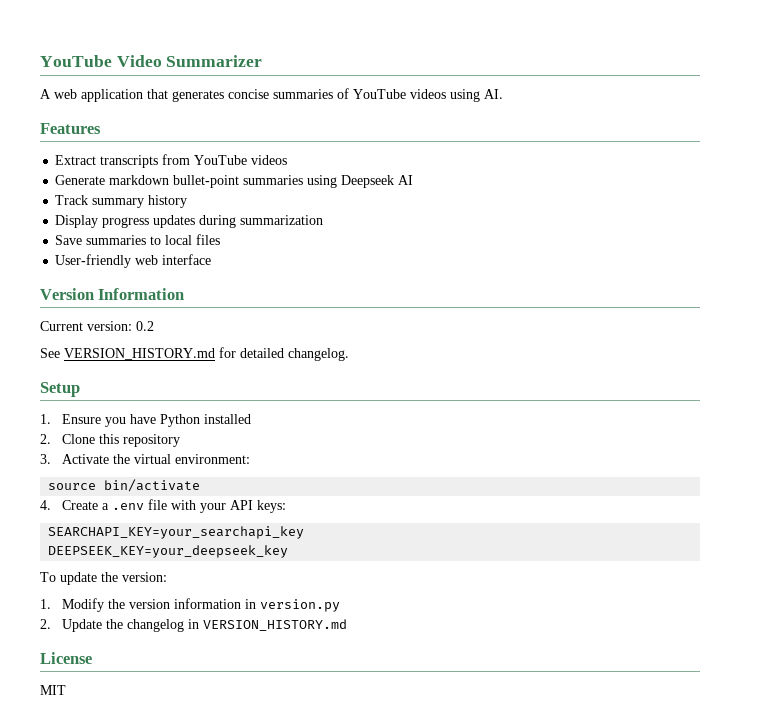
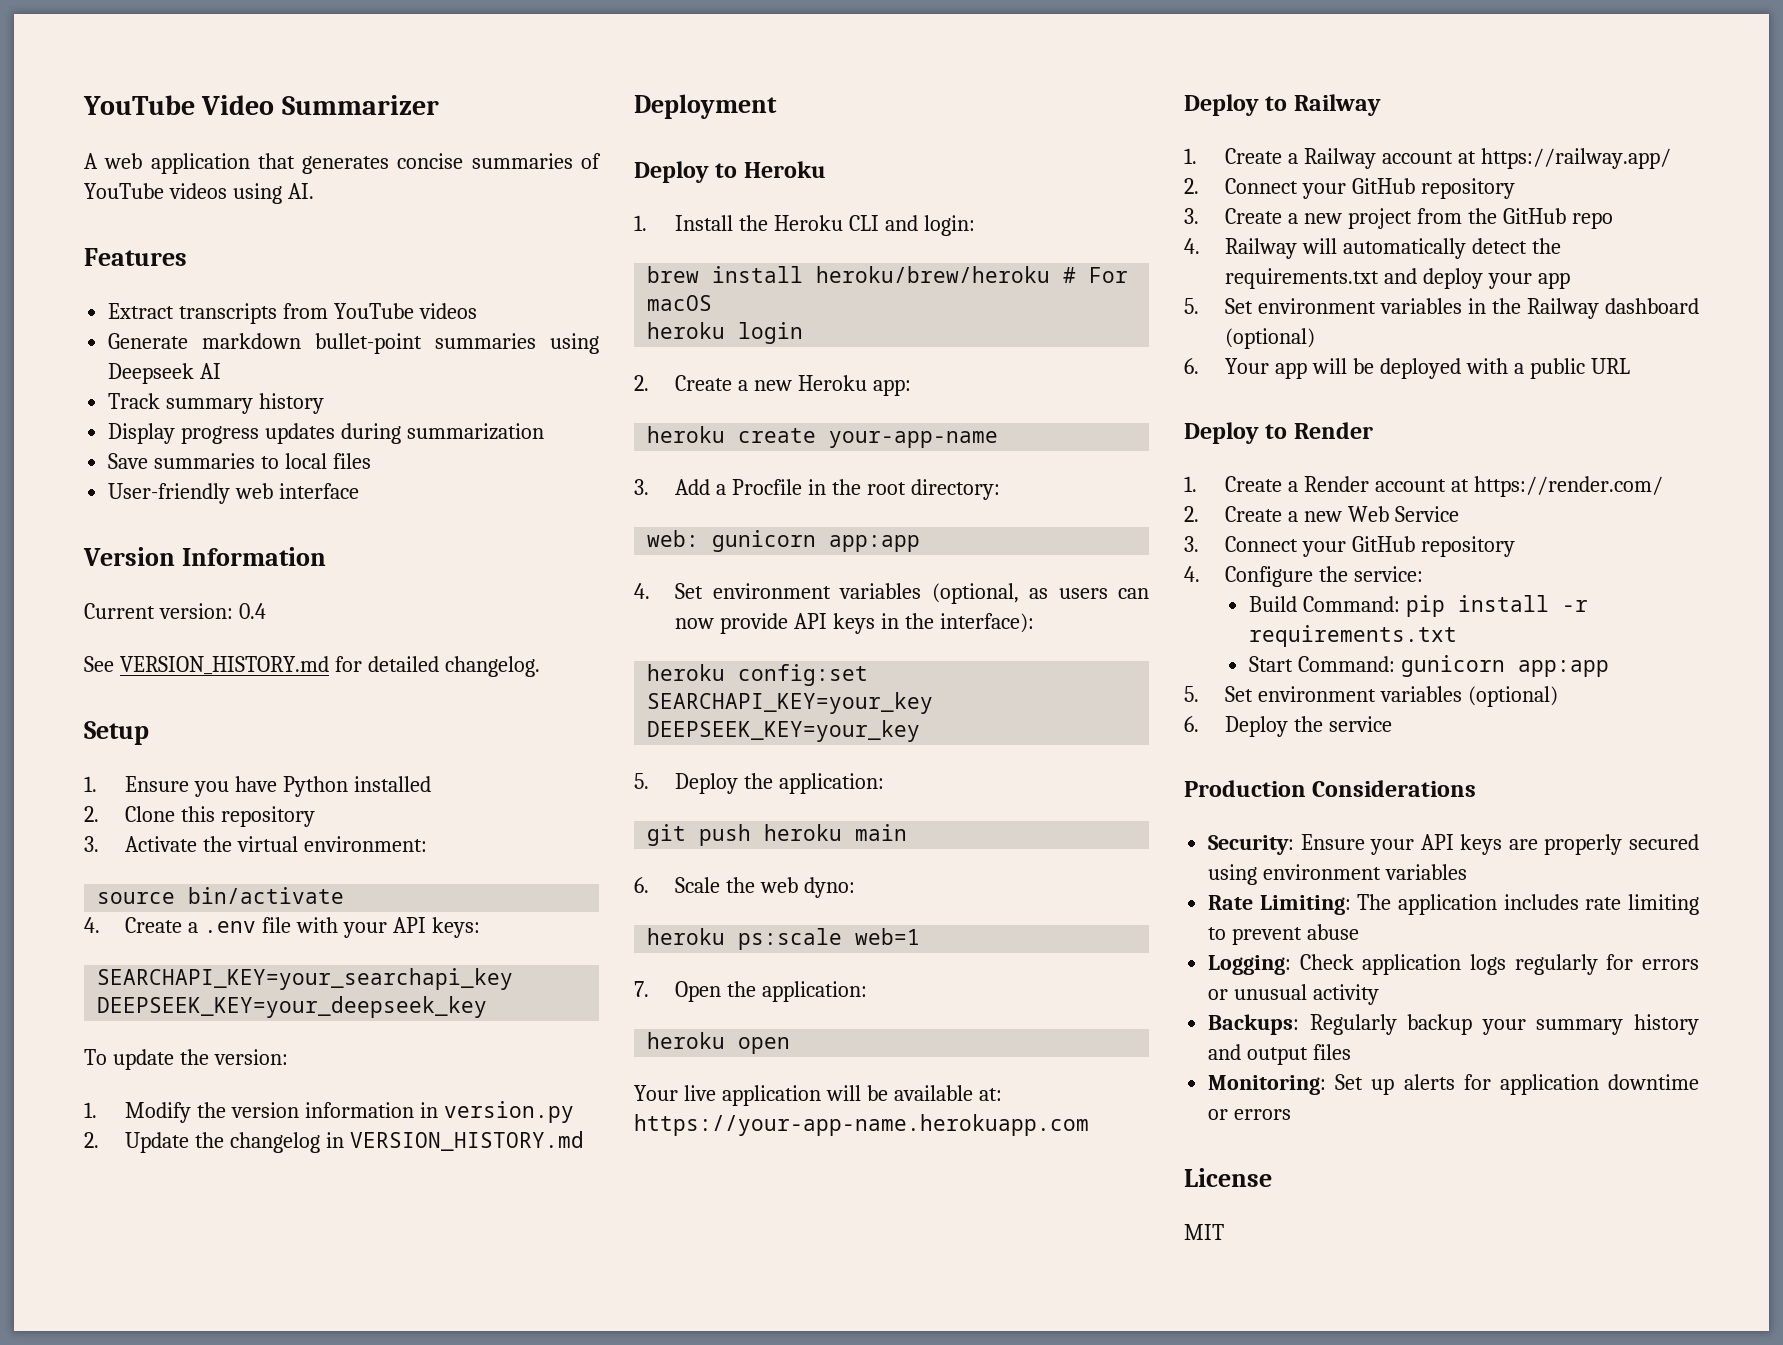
- Current version: 0.2
+ Current version: 0.4
+ Deployment
+ Deploy to Heroku
+ 1. Install the Heroku CLI and login:
+ brew install heroku/brew/heroku # For macOS
+ heroku login
+ 2. Create a new Heroku app:
+ heroku create your-app-name
+ 3. Add a Procfile in the root directory:
+ web: gunicorn app:app
+ 4. Set environment variables (optional, as users can now provide API keys in the interface):
+ heroku config:set SEARCHAPI_KEY=your_key DEEPSEEK_KEY=your_key
+ 5. Deploy the application:
+ git push heroku main
+ 6. Scale the web dyno:
+ heroku ps:scale web=1
+ 7. Open the application:
+ heroku open
+ Your live application will be available at: https://your-app-name.herokuapp.com
+ Deploy to Railway
+ 1. Create a Railway account at https://railway.app/
+ 2. Connect your GitHub repository
+ 3. Create a new project from the GitHub repo
+ 4. Railway will automatically detect the requirements.txt and deploy your app
+ 5. Set environment variables in the Railway dashboard (optional)
+ 6. Your app will be deployed with a public URL
+ Deploy to Render
+ 1. Create a Render account at https://render.com/
+ 2. Create a new Web Service
+ 3. Connect your GitHub repository
+ 4. Configure the service:
+ Build Command: pip install -r requirements.txt
+ Start Command: gunicorn app:app
+ 5. Set environment variables (optional)
+ 6. Deploy the service
+ Production Considerations
+ Security: Ensure your API keys are properly secured using environment variables
+ Rate Limiting: The application includes rate limiting to prevent abuse
+ Logging: Check application logs regularly for errors or unusual activity
+ Backups: Regularly backup your summary history and output files
+ Monitoring: Set up alerts for application downtime or errors

